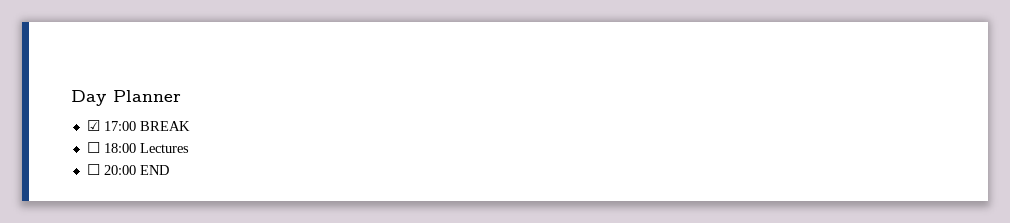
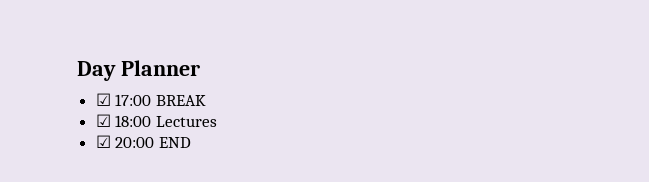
- ☐ 18:00 Lectures
+ ☑ 18:00 Lectures
- ☐ 20:00 END
+ ☑ 20:00 END

